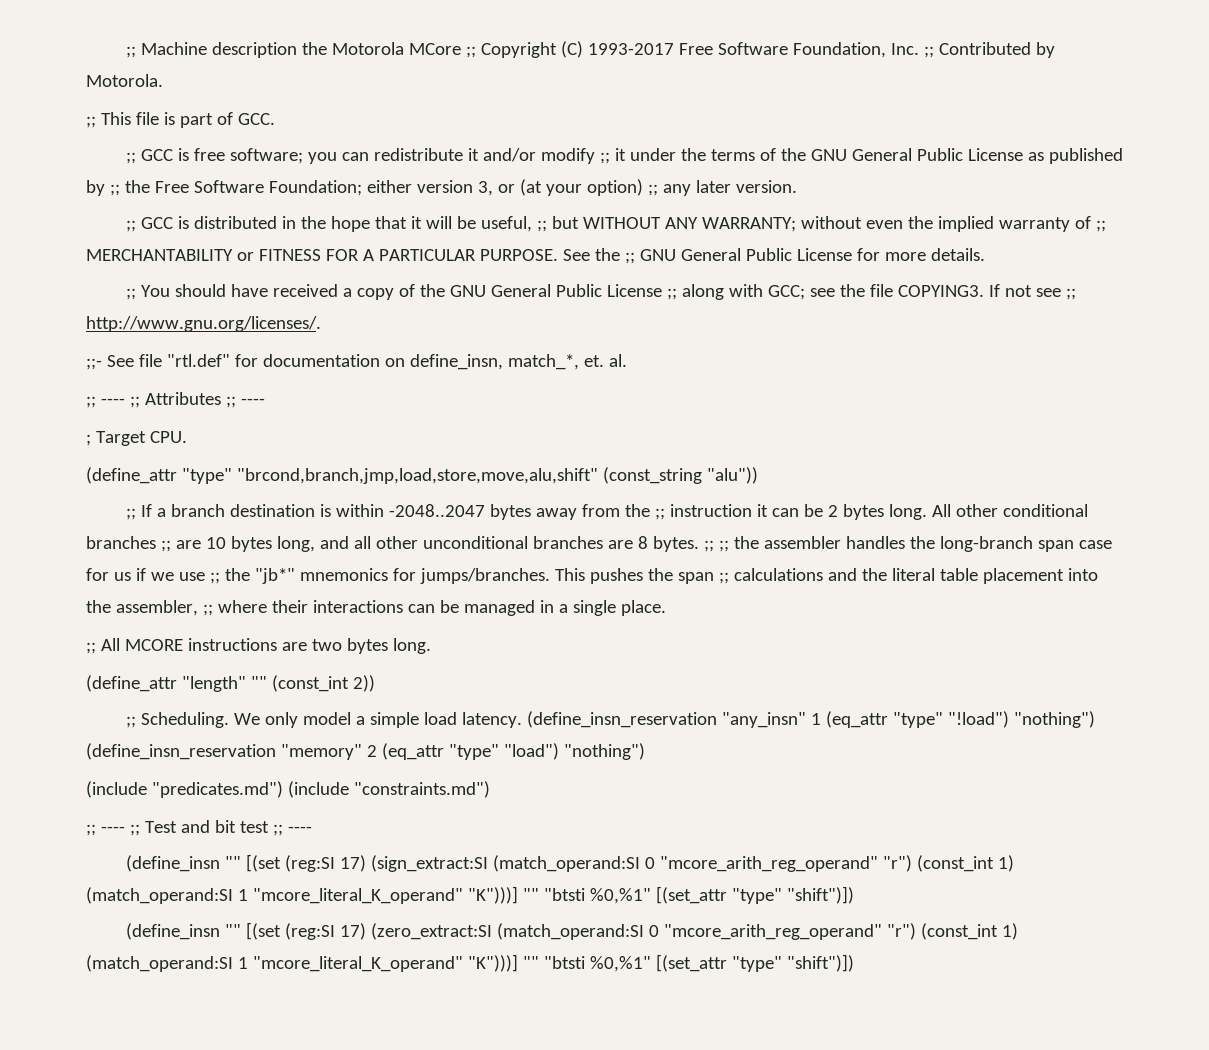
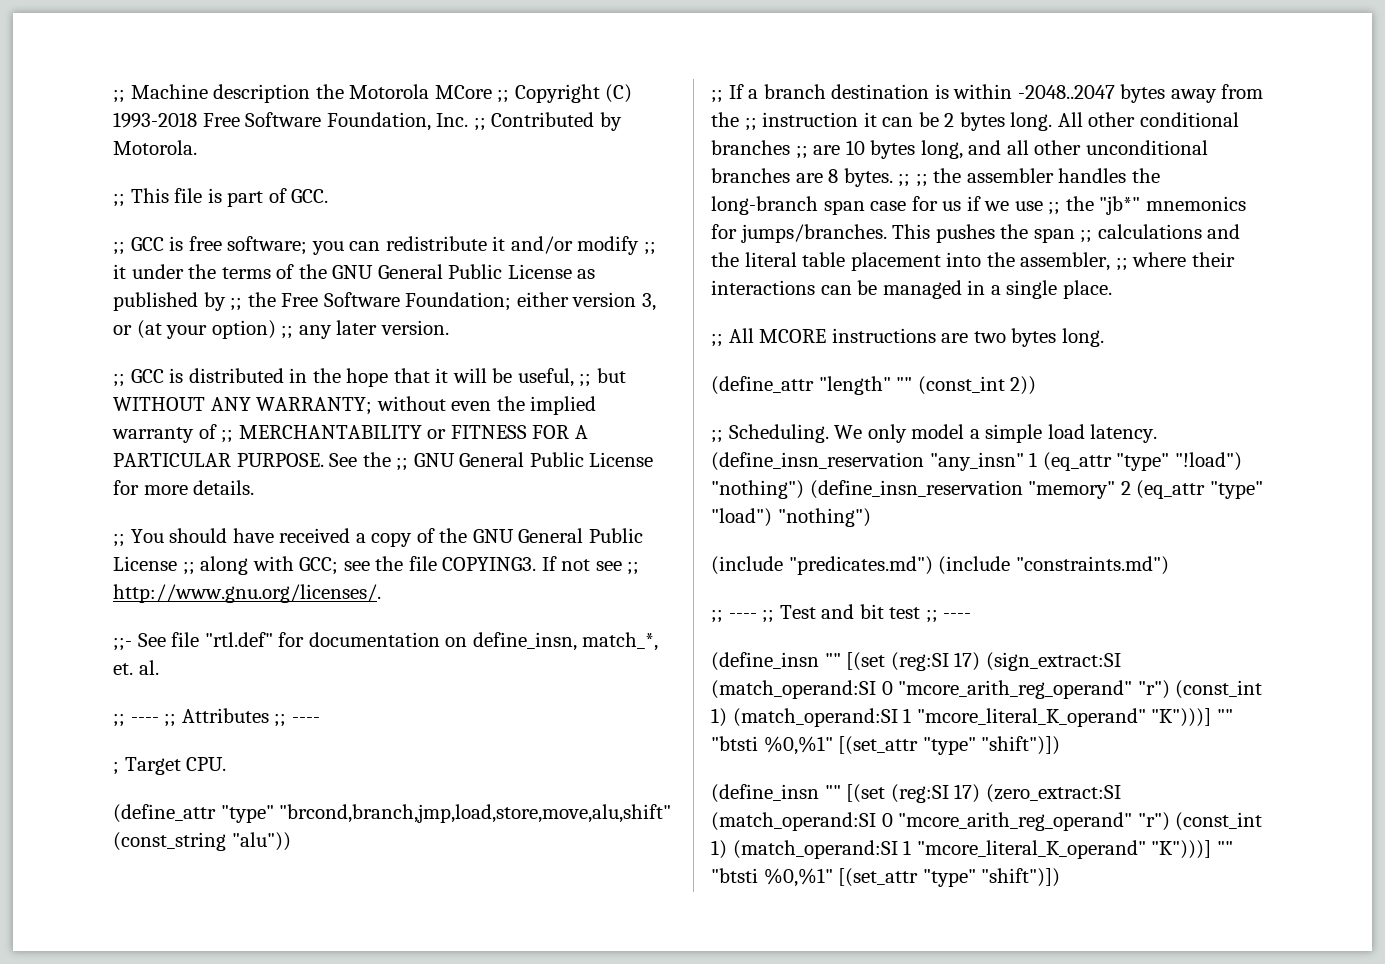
- ;; Machine description the Motorola MCore ;; Copyright (C) 1993-2017 Free Software Foundation, Inc. ;; Contributed by Motorola.
+ ;; Machine description the Motorola MCore ;; Copyright (C) 1993-2018 Free Software Foundation, Inc. ;; Contributed by Motorola.

